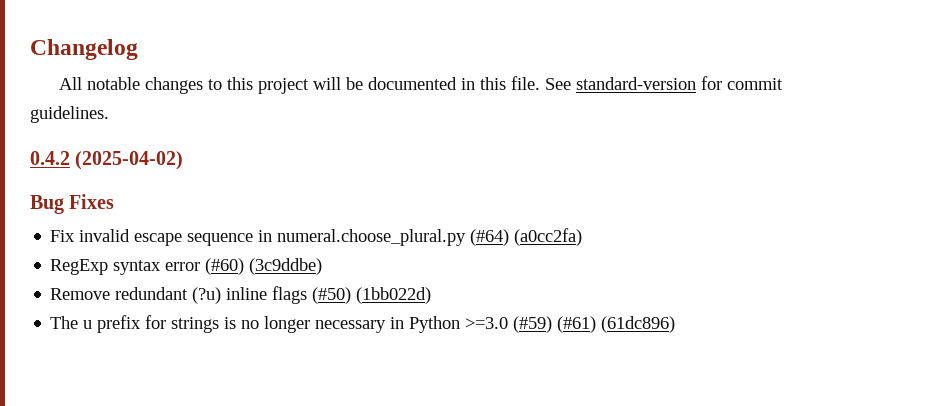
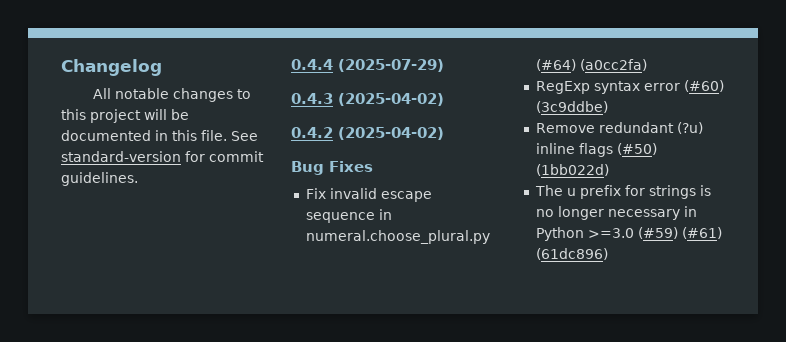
+ 0.4.4 (2025-07-29)
+ 0.4.3 (2025-04-02)

